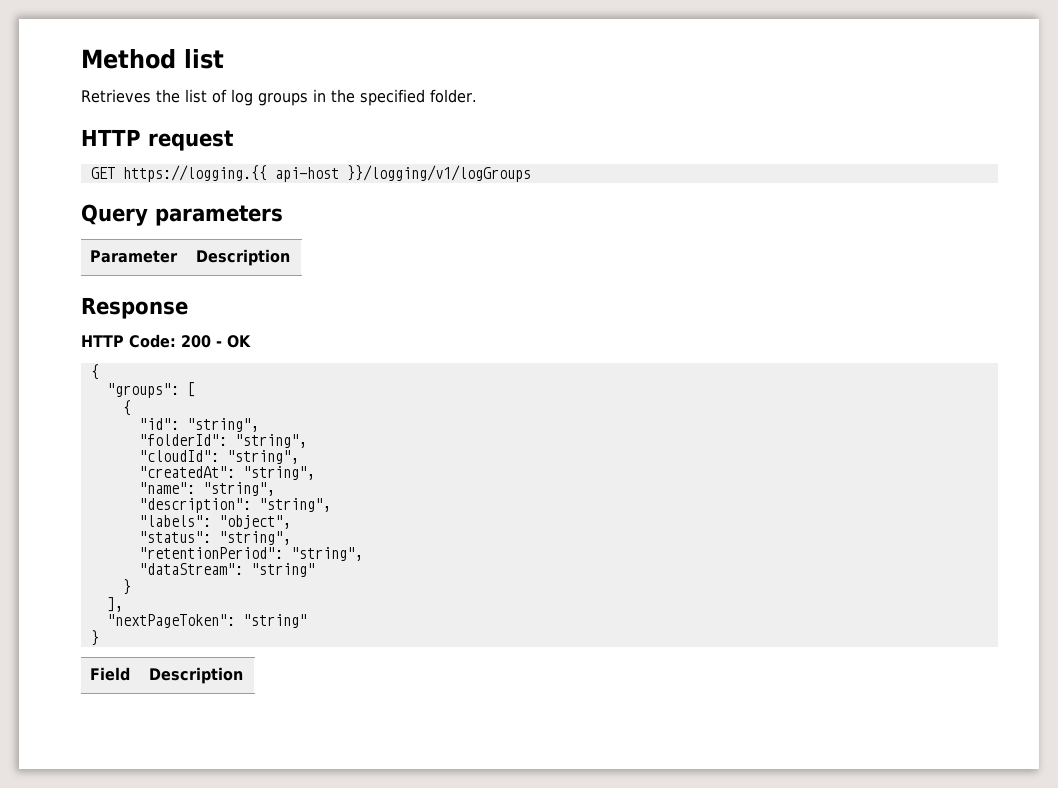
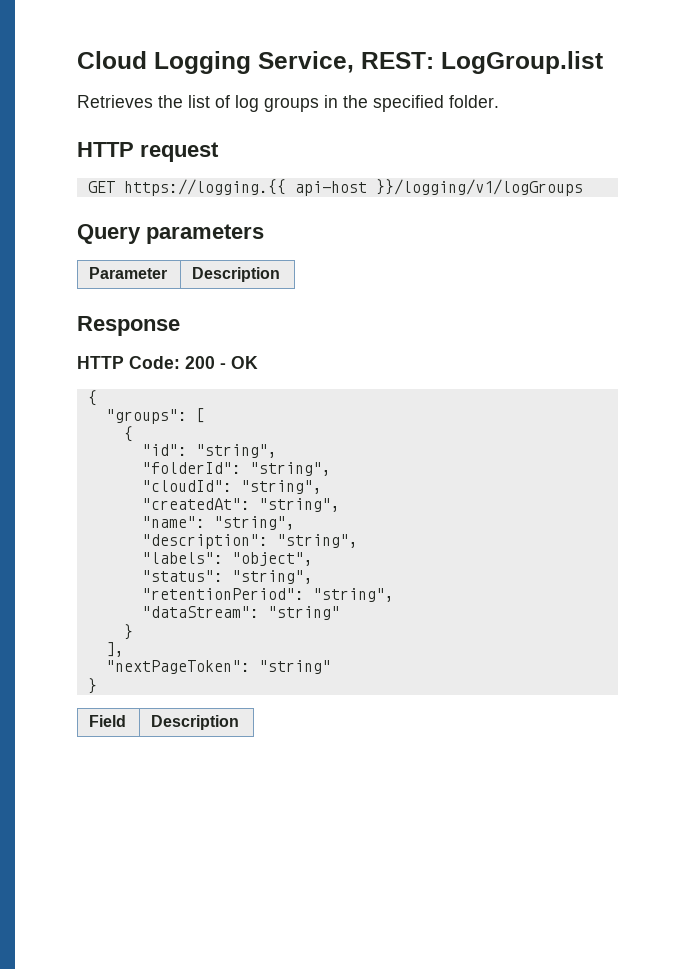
- Method list
+ Cloud Logging Service, REST: LogGroup.list

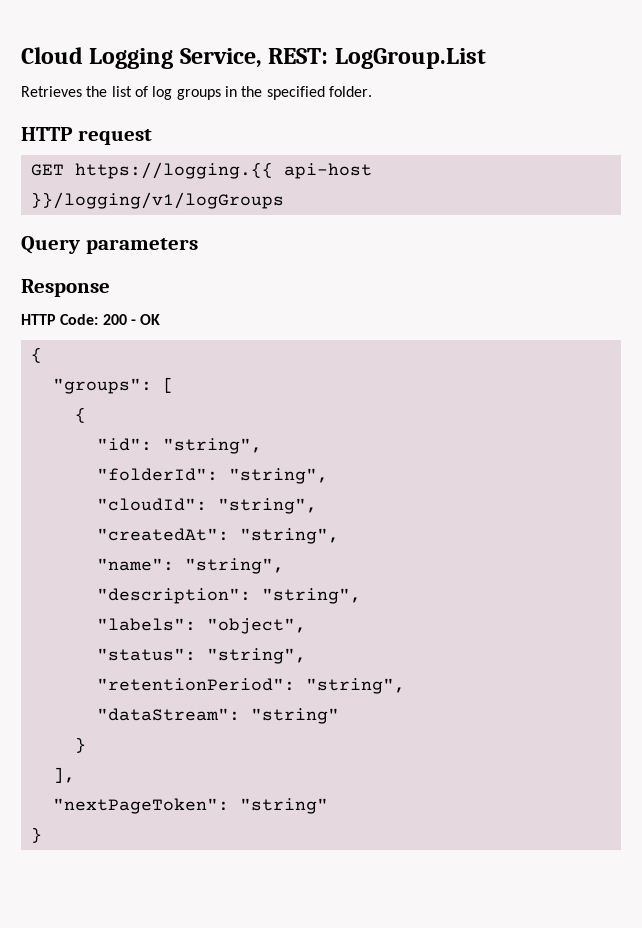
- Cloud Logging Service, REST: LogGroup.list
+ Cloud Logging Service, REST: LogGroup.List
- Parameter | Description
- Field | Description

